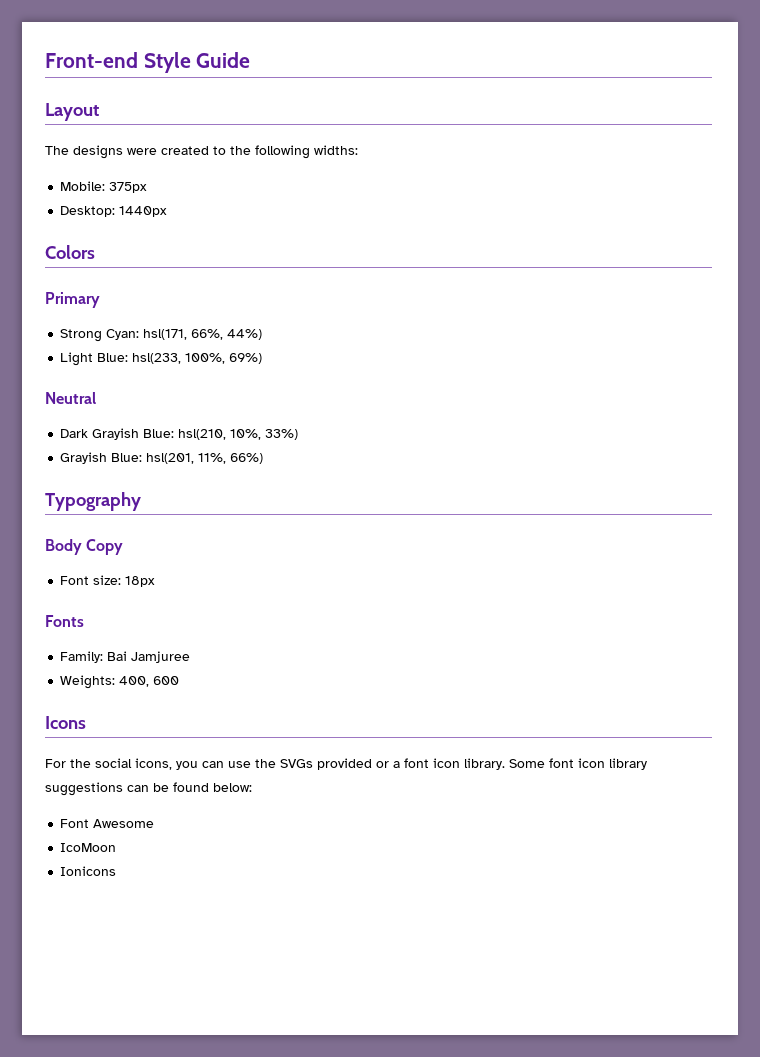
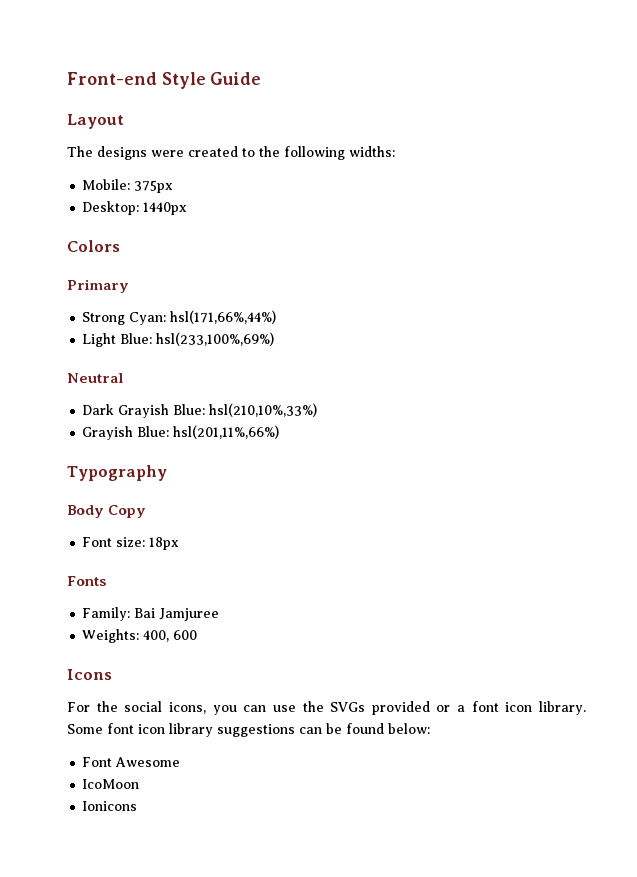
- Strong Cyan: hsl(171, 66%, 44%)
+ Strong Cyan: hsl(171,66%,44%)
- Light Blue: hsl(233, 100%, 69%)
+ Light Blue: hsl(233,100%,69%)
- Dark Grayish Blue: hsl(210, 10%, 33%)
- Grayish Blue: hsl(201, 11%, 66%)
+ Dark Grayish Blue: hsl(210,10%,33%)
+ Grayish Blue: hsl(201,11%,66%)

